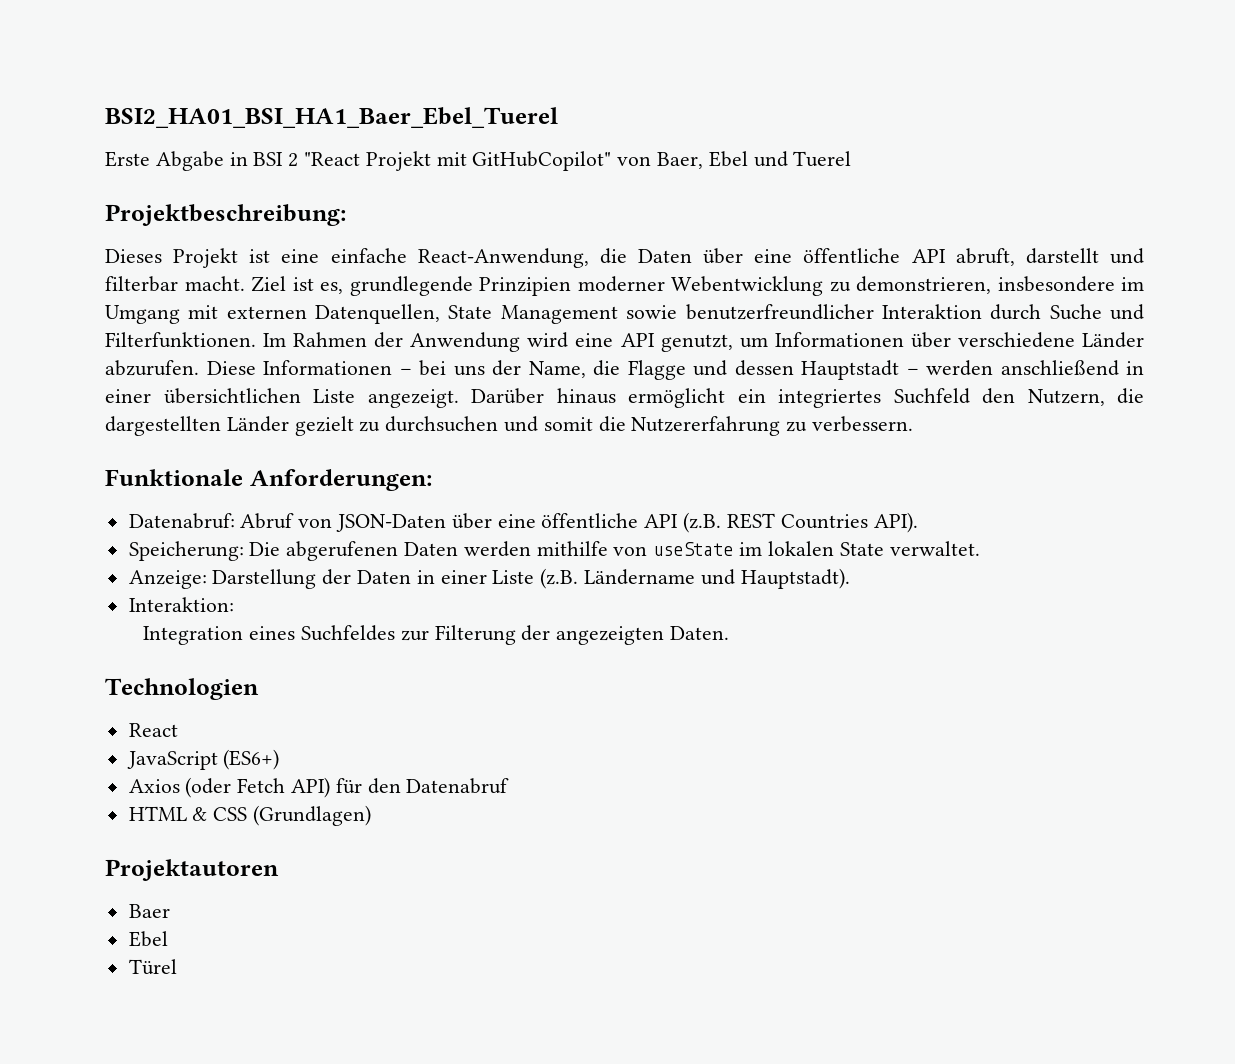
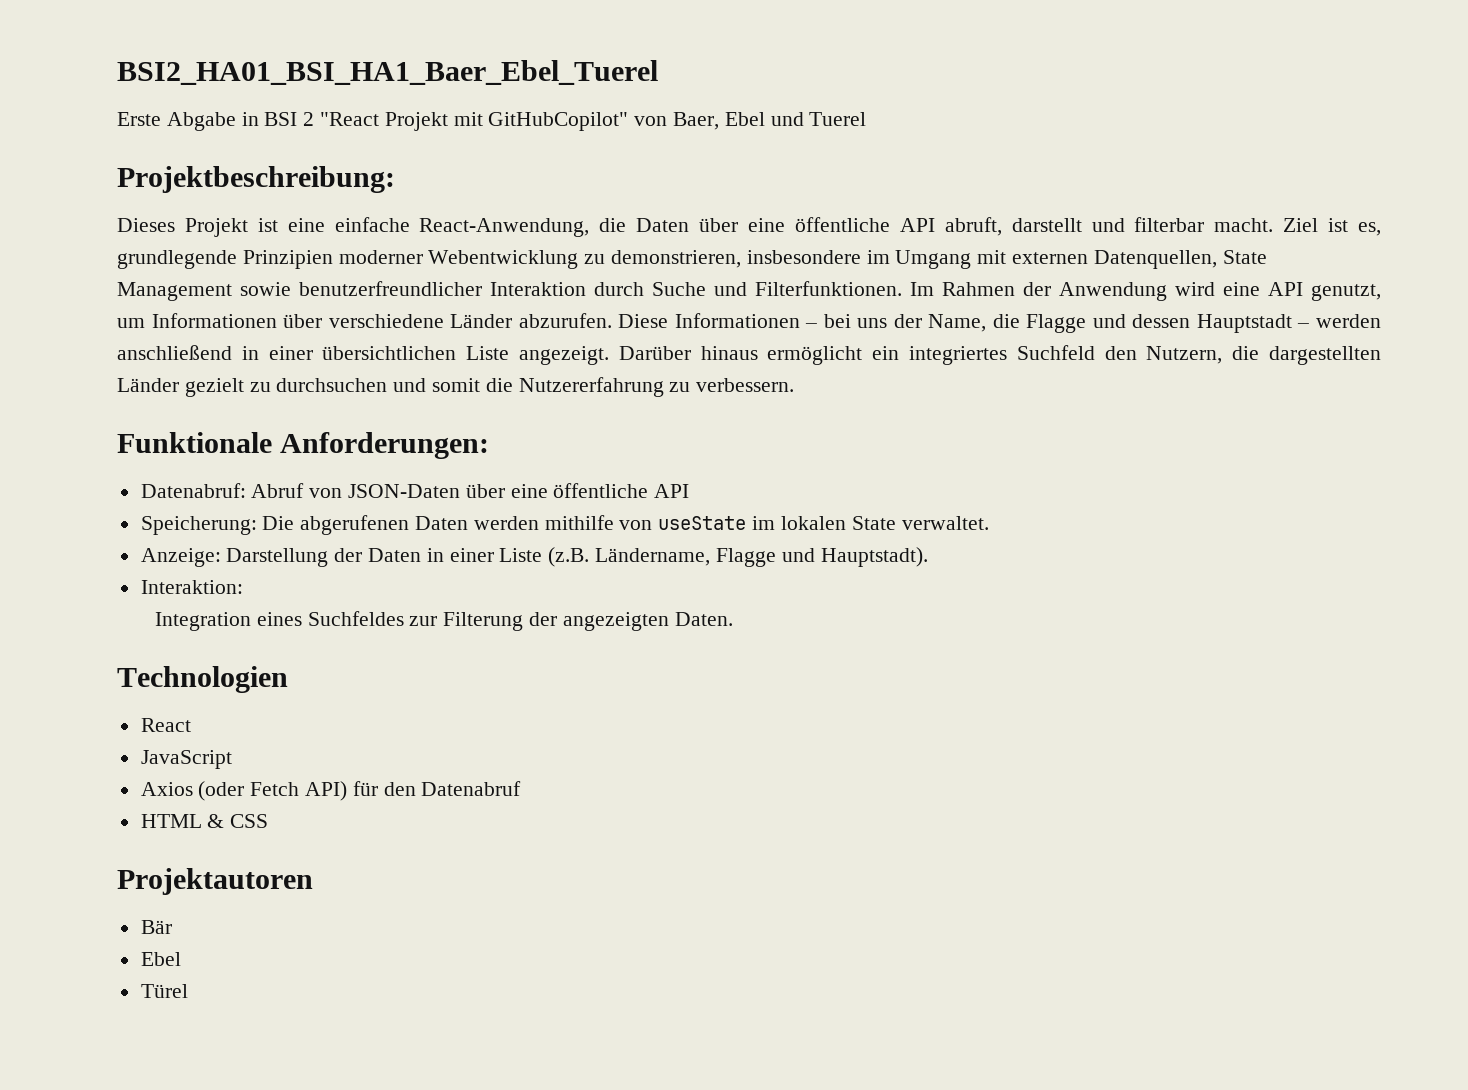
- Datenabruf: Abruf von JSON-Daten über eine öffentliche API (z.B. REST Countries API).
+ Datenabruf: Abruf von JSON-Daten über eine öffentliche API
- Anzeige: Darstellung der Daten in einer Liste (z.B. Ländername und Hauptstadt).
+ Anzeige: Darstellung der Daten in einer Liste (z.B. Ländername, Flagge und Hauptstadt).
- JavaScript (ES6+)
+ JavaScript
- HTML & CSS (Grundlagen)
+ HTML & CSS
- Baer
+ Bär

